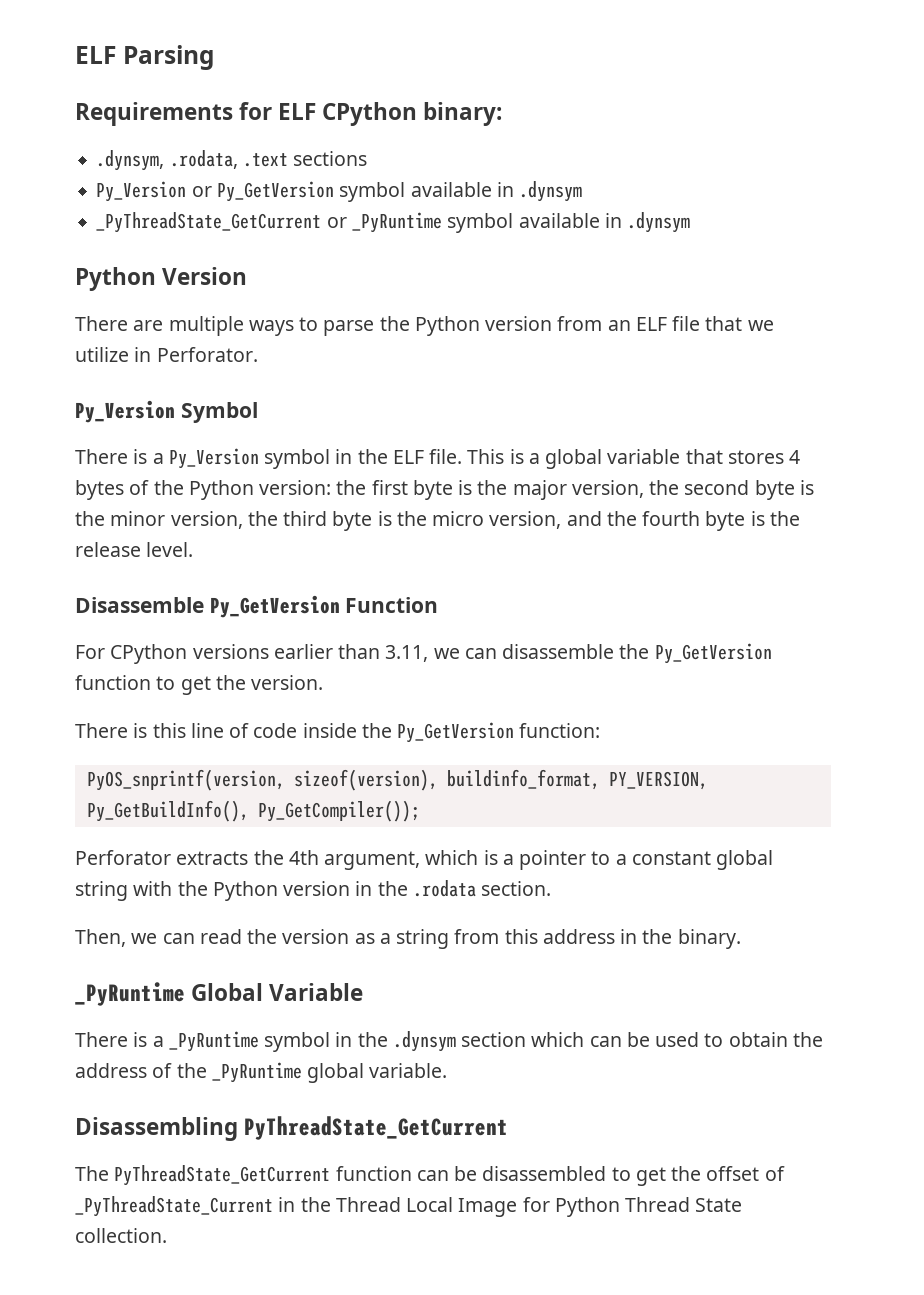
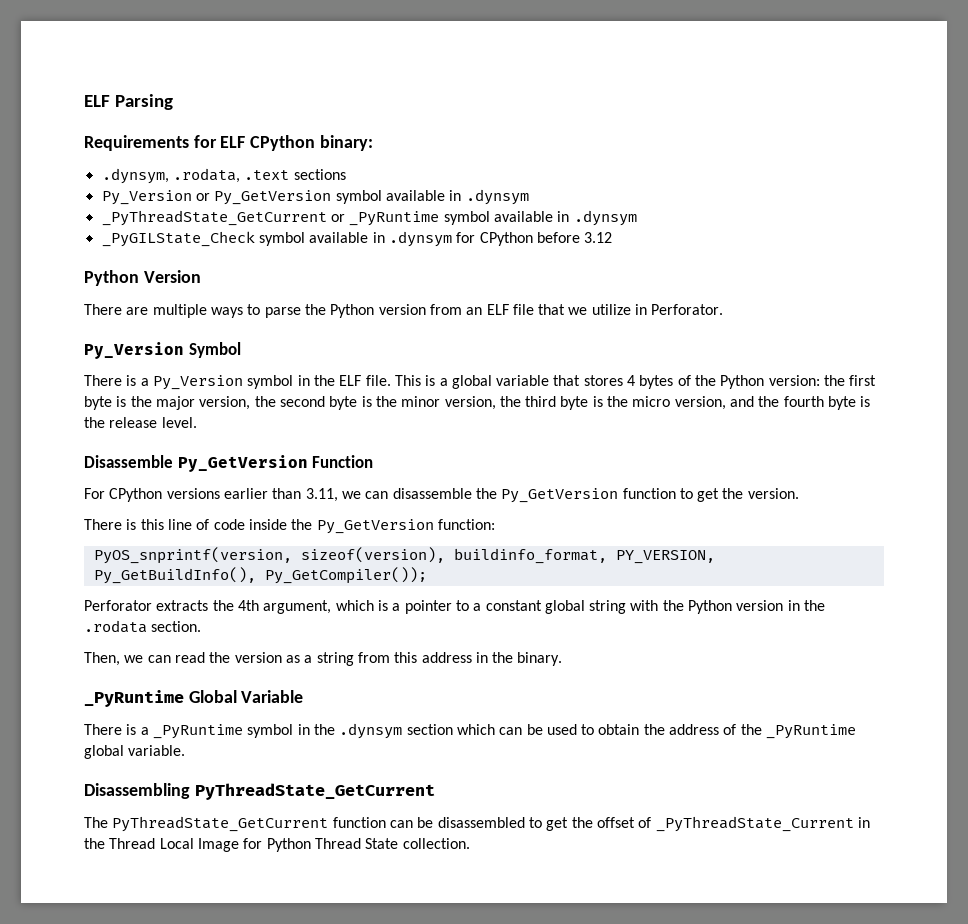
+ _PyGILState_Check symbol available in .dynsym for CPython before 3.12

